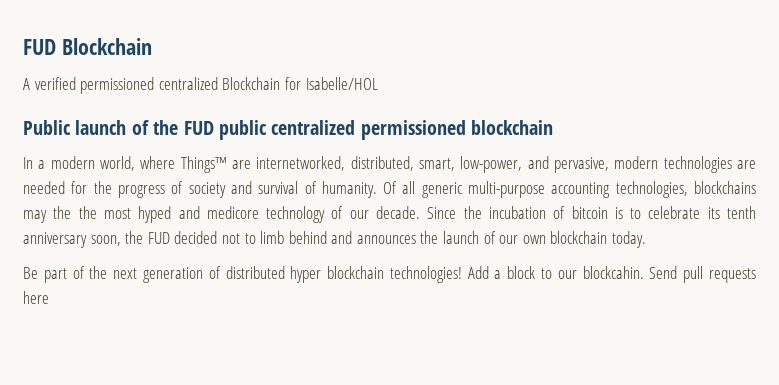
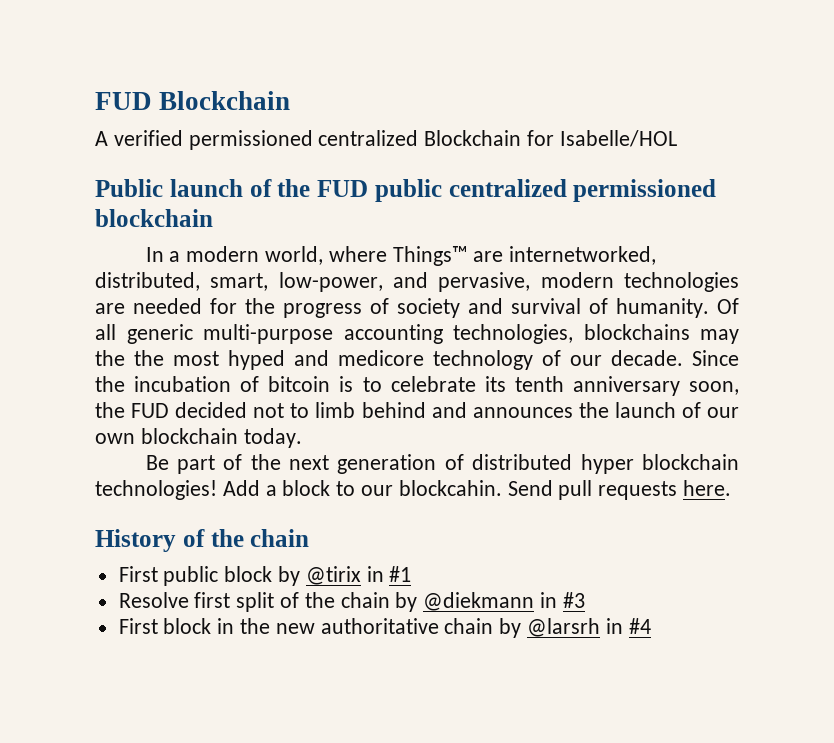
- Send pull requests here
+ Send pull requests here.
+ History of the chain
+ First public block by @tirix in #1
+ Resolve first split of the chain by @diekmann in #3
+ First block in the new authoritative chain by @larsrh in #4

